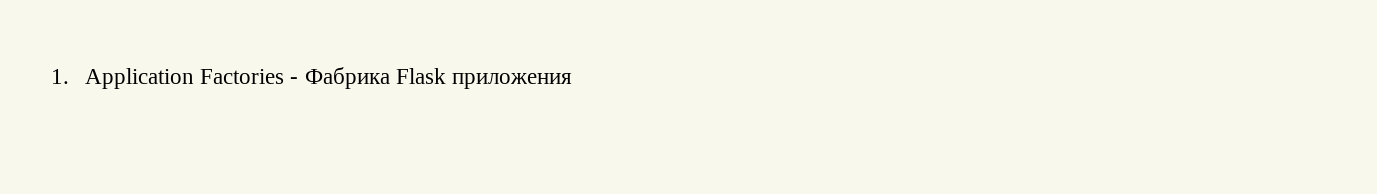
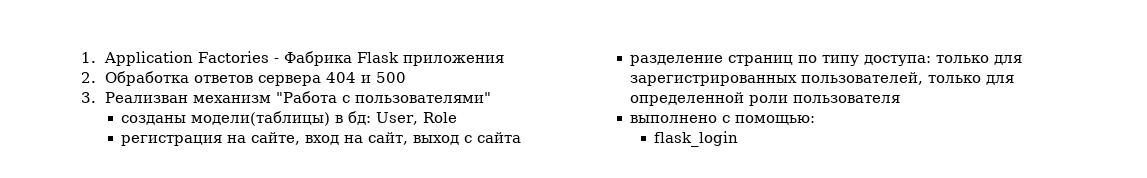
+ 2. Обработка ответов сервера 404 и 500
+ 3. Реализван механизм "Работа с пользователями"
+ созданы модели(таблицы) в бд: User, Role
+ регистрация на сайте, вход на сайт, выход с сайта
+ разделение страниц по типу доступа: только для зарегистрированных пользователей, только для определенной роли пользователя
+ выполнено с помощью:
+ flask_login

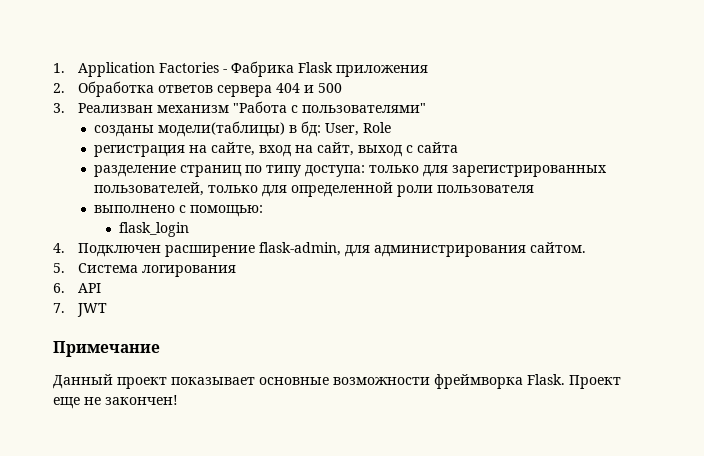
+ 4. Подключен расширение flask-admin, для администрирования сайтом.
+ 5. Система логирования
+ 6. API
+ 7. JWT
+ Примечание
+ Данный проект показывает основные возможности фреймворка Flask. Проект еще не закончен!

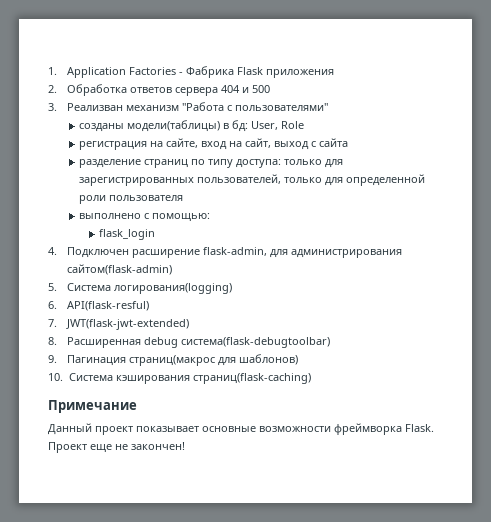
- 4. Подключен расширение flask-admin, для администрирования сайтом.
+ 4. Подключен расширение flask-admin, для администрирования сайтом(flask-admin)
- 5. Система логирования
+ 5. Система логирования(logging)
- 6. API
+ 6. API(flask-resful)
- 7. JWT
+ 7. JWT(flask-jwt-extended)
+ 8. Расширенная debug система(flask-debugtoolbar)
+ 9. Пагинация страниц(макрос для шаблонов)
+ 10. Система кэширования страниц(flask-caching)

